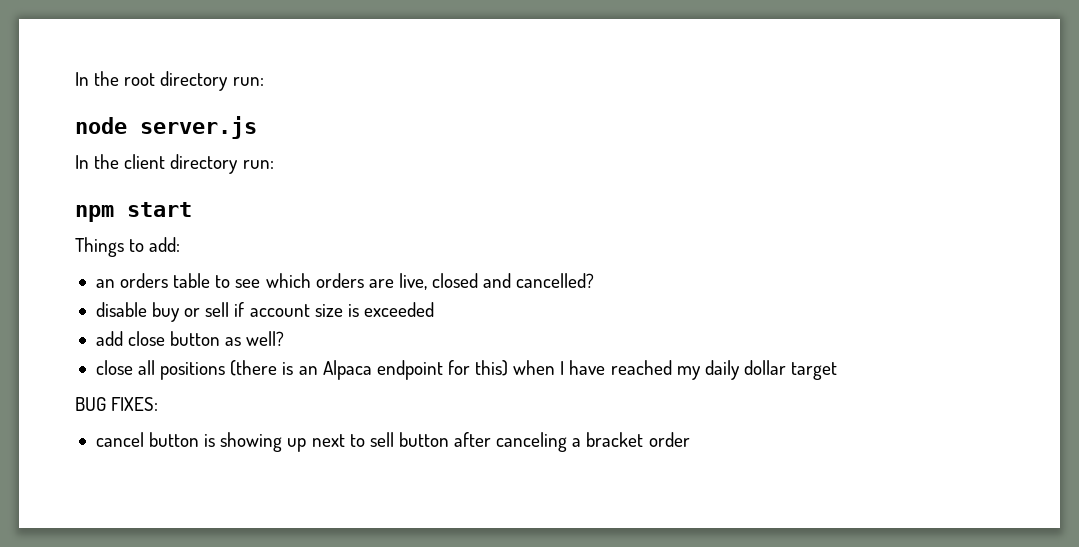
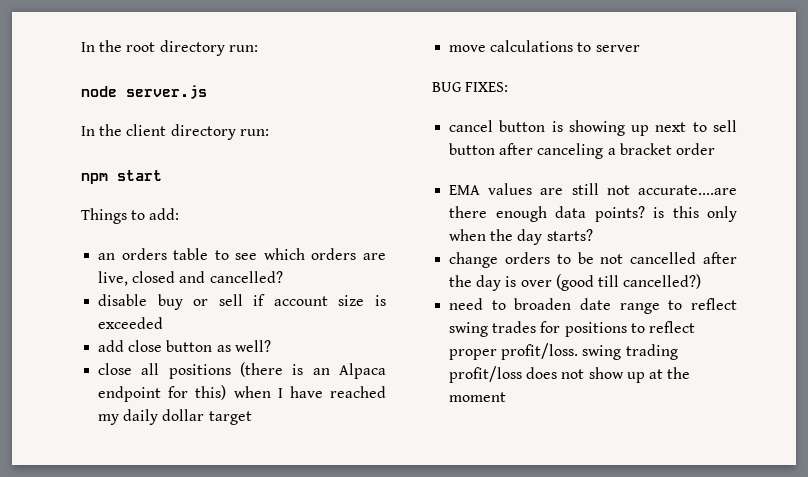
+ move calculations to server
+ EMA values are still not accurate....are there enough data points? is this only when the day starts?
+ change orders to be not cancelled after the day is over (good till cancelled?)
+ need to broaden date range to reflect swing trades for positions to reflect proper profit/loss. swing trading profit/loss does not show up at the moment

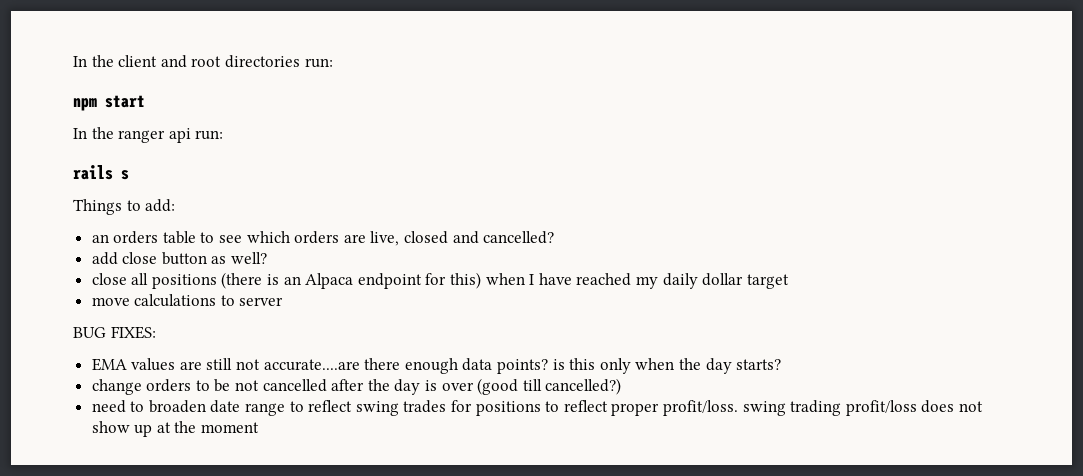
- In the root directory run:
- node server.js
- In the client directory run:
+ In the client and root directories run:
  npm start
+ In the ranger api run:
+ rails s
- disable buy or sell if account size is exceeded
- cancel button is showing up next to sell button after canceling a bracket order

